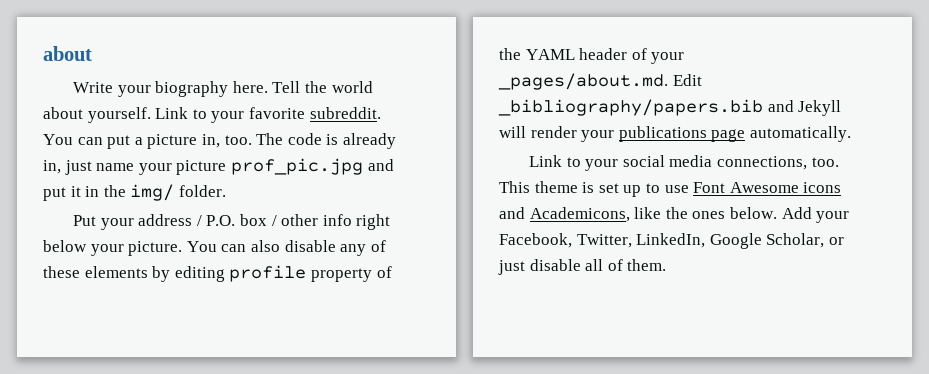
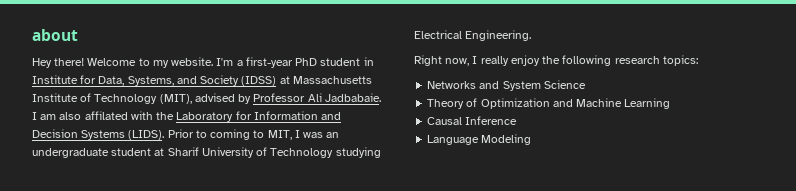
- Write your biography here. Tell the world about yourself. Link to your favorite subreddit. You can put a picture in, too. The code is already in, just name your picture prof_pic.jpg and put it in the img/ folder.
- Put your address / P.O. box / other info right below your picture. You can also disable any of these elements by editing profile property of the YAML header of your _pages/about.md. Edit _bibliography/papers.bib and Jekyll will render your publications page automatically.
- Link to your social media connections, too. This theme is set up to use Font Awesome icons and Academicons, like the ones below. Add your Facebook, Twitter, LinkedIn, Google Scholar, or just disable all of them.
+ Hey there! Welcome to my website. I'm a first-year PhD student in Institute for Data, Systems, and Society (IDSS) at Massachusetts Institute of Technology (MIT), advised by Professor Ali Jadbabaie. I am also affilated with the Laboratory for Information and Decision Systems (LIDS). Prior to coming to MIT, I was an undergraduate student at Sharif University of Technology studying Electrical Engineering.
+ Right now, I really enjoy the following research topics:
+ Networks and System Science
+ Theory of Optimization and Machine Learning
+ Causal Inference
+ Language Modeling

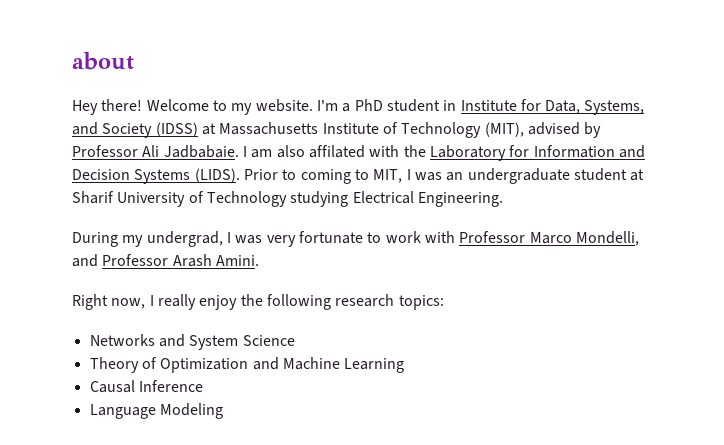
- I'm a first-year PhD student in Institute for Data, Systems, and Society (IDSS) at Massachusetts Institute of Technology (MIT), advised by Professor Ali Jadbabaie.
+ I'm a PhD student in Institute for Data, Systems, and Society (IDSS) at Massachusetts Institute of Technology (MIT), advised by Professor Ali Jadbabaie.
+ During my undergrad, I was very fortunate to work with Professor Marco Mondelli, and Professor Arash Amini.

